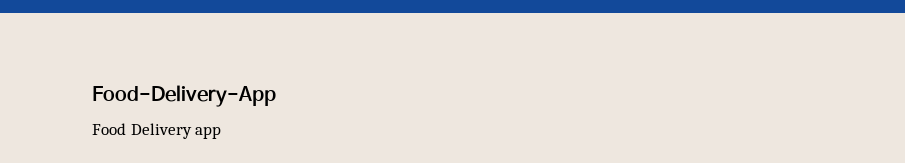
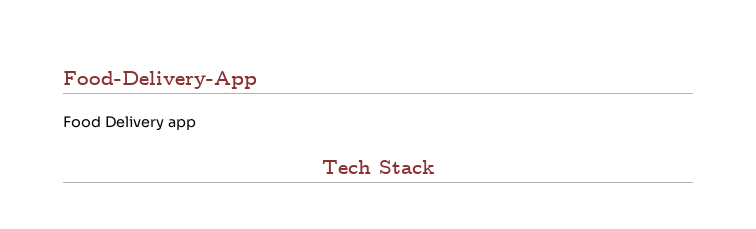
+ Tech Stack

